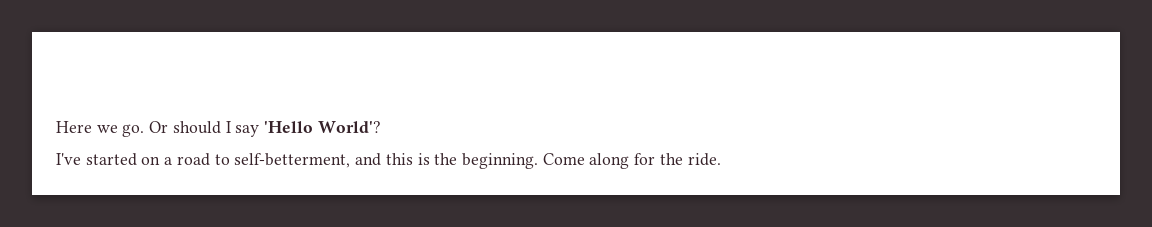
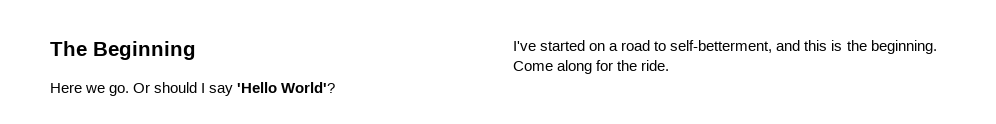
+ The Beginning

